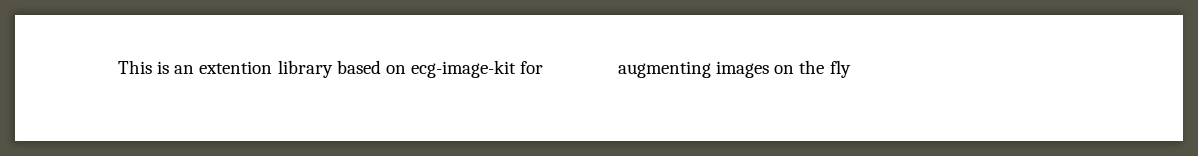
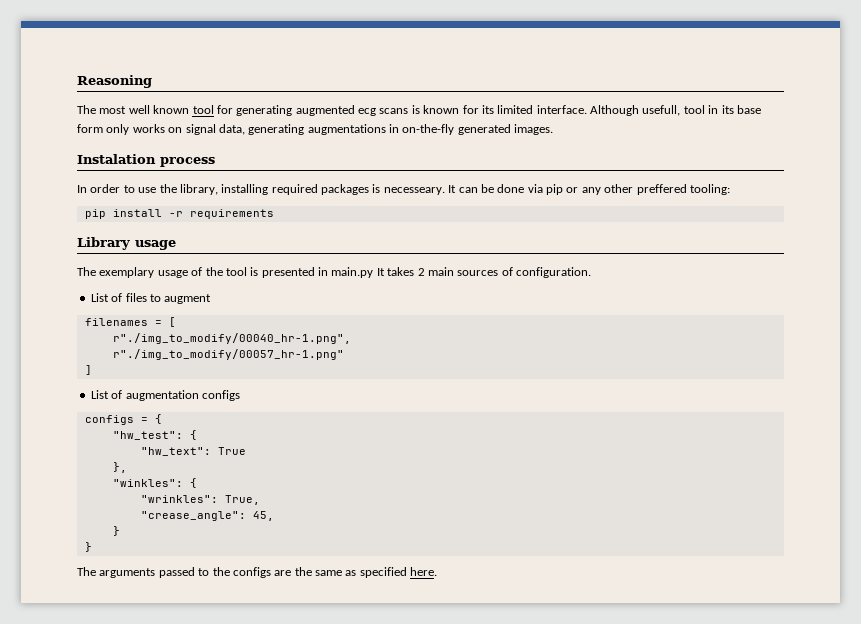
- This is an extention library based on ecg-image-kit for augmenting images on the fly
+ Reasoning
+ The most well known tool for generating augmented ecg scans is known for its limited interface. Although usefull, tool in its base form only works on signal data, generating augmentations in on-the-fly generated images.
+ Instalation process
+ In order to use the library, installing required packages is necesseary. It can be done via pip or any other preffered tooling:
+ pip install -r requirements
+ Library usage
+ The exemplary usage of the tool is presented in main.py It takes 2 main sources of configuration.
+ List of files to augment
+ filenames = [
+ r"./img_to_modify/00040_hr-1.png",
+ r"./img_to_modify/00057_hr-1.png"
+ ]
+ List of augmentation configs
+ configs = {
+ "hw_test": {
+ "hw_text": True
+ },
+ "winkles": {
+ "wrinkles": True,
+ "crease_angle": 45,
+ }
+ }
+ The arguments passed to the configs are the same as specified here.

